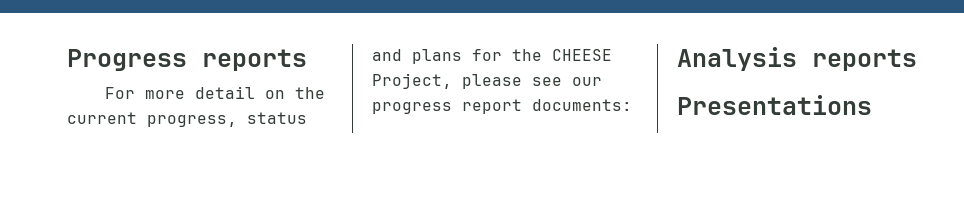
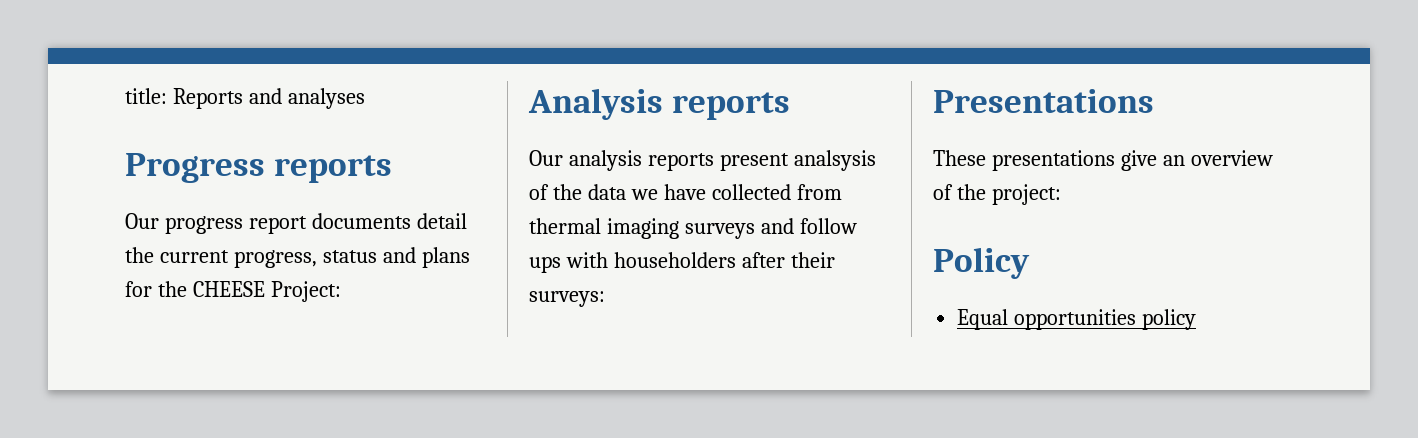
+ title: Reports and analyses
  Progress reports
- For more detail on the current progress, status and plans for the CHEESE Project, please see our progress report documents:
+ Our progress report documents detail the current progress, status and plans for the CHEESE Project:
  Analysis reports
+ Our analysis reports present analsysis of the data we have collected from thermal imaging surveys and follow ups with householders after their surveys:
  Presentations
+ These presentations give an overview of the project:
+ Policy
+ Equal opportunities policy

